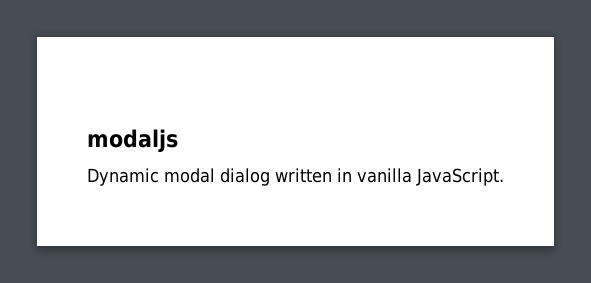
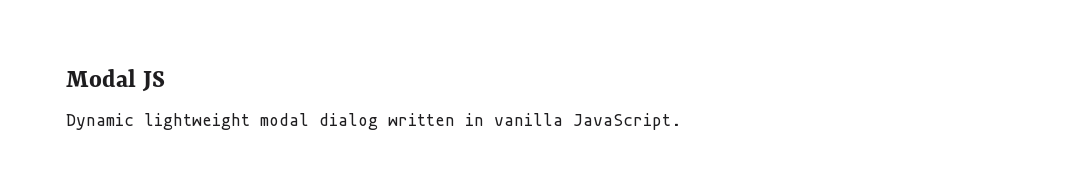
- modaljs
+ Modal JS
- Dynamic modal dialog written in vanilla JavaScript.
+ Dynamic lightweight modal dialog written in vanilla JavaScript.

